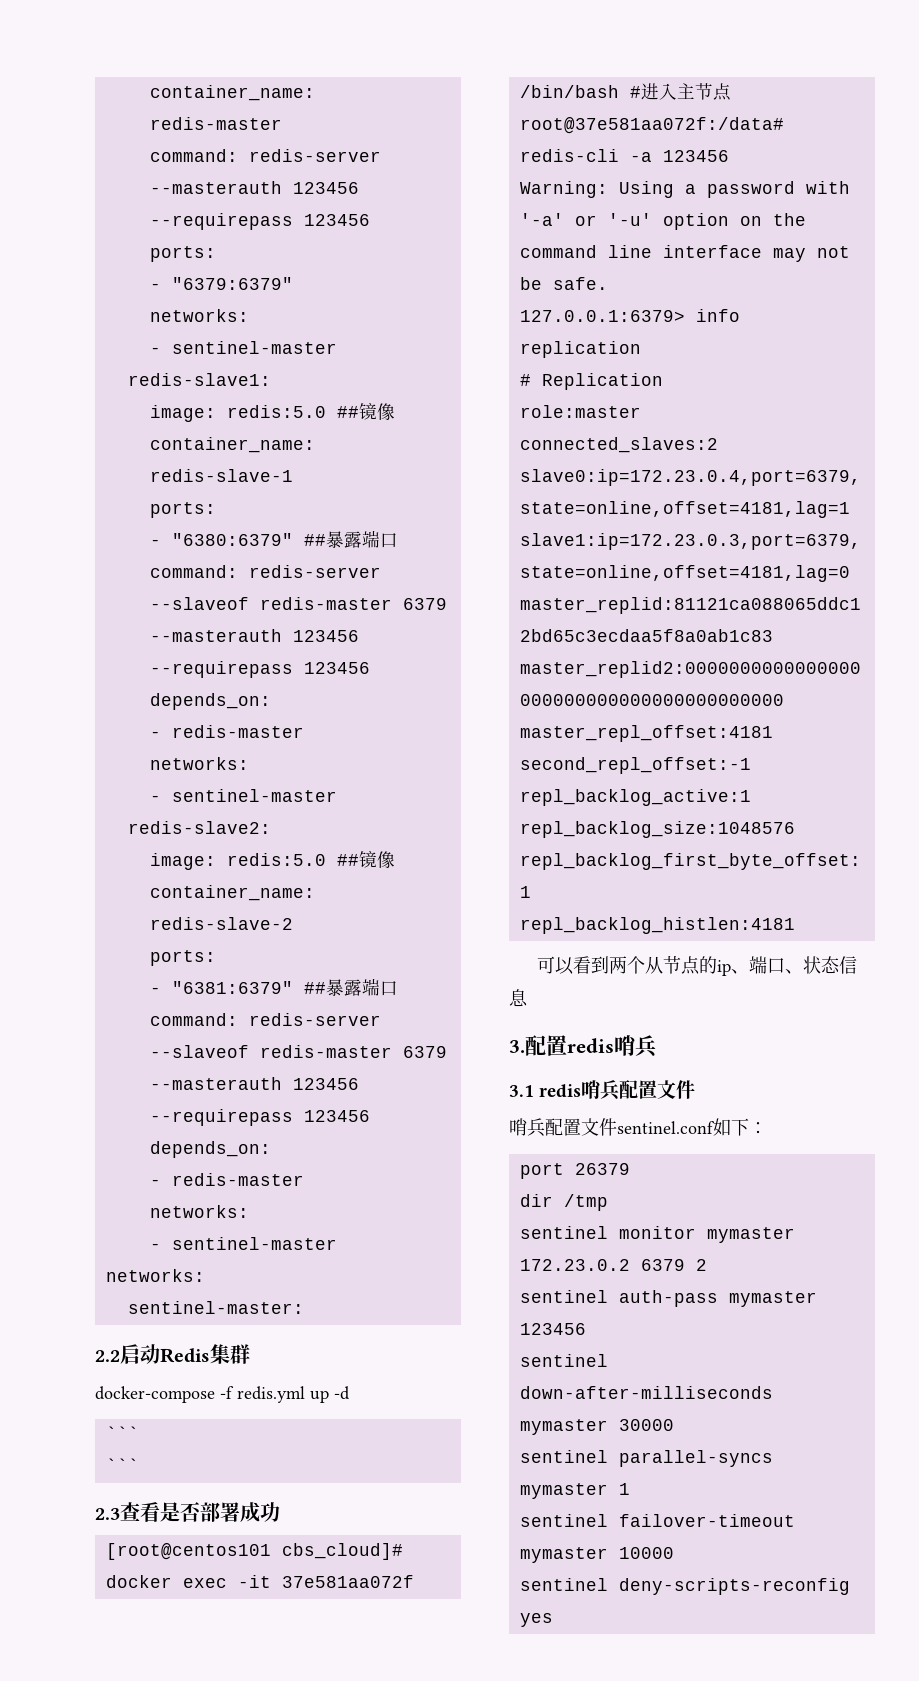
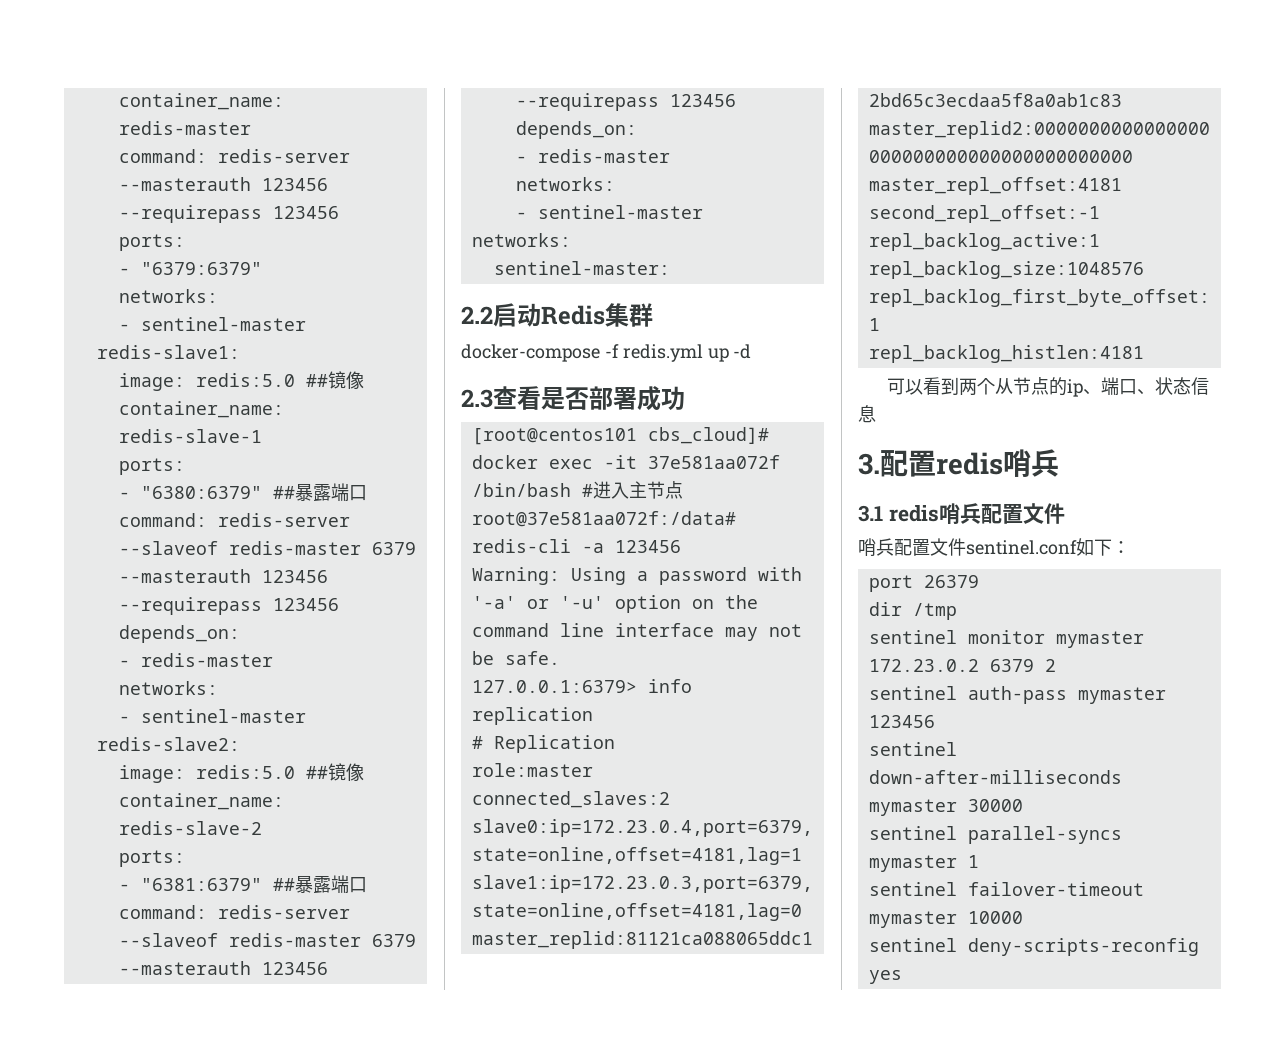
  docker-compose -f redis.yml up -d
- ```
- ```

